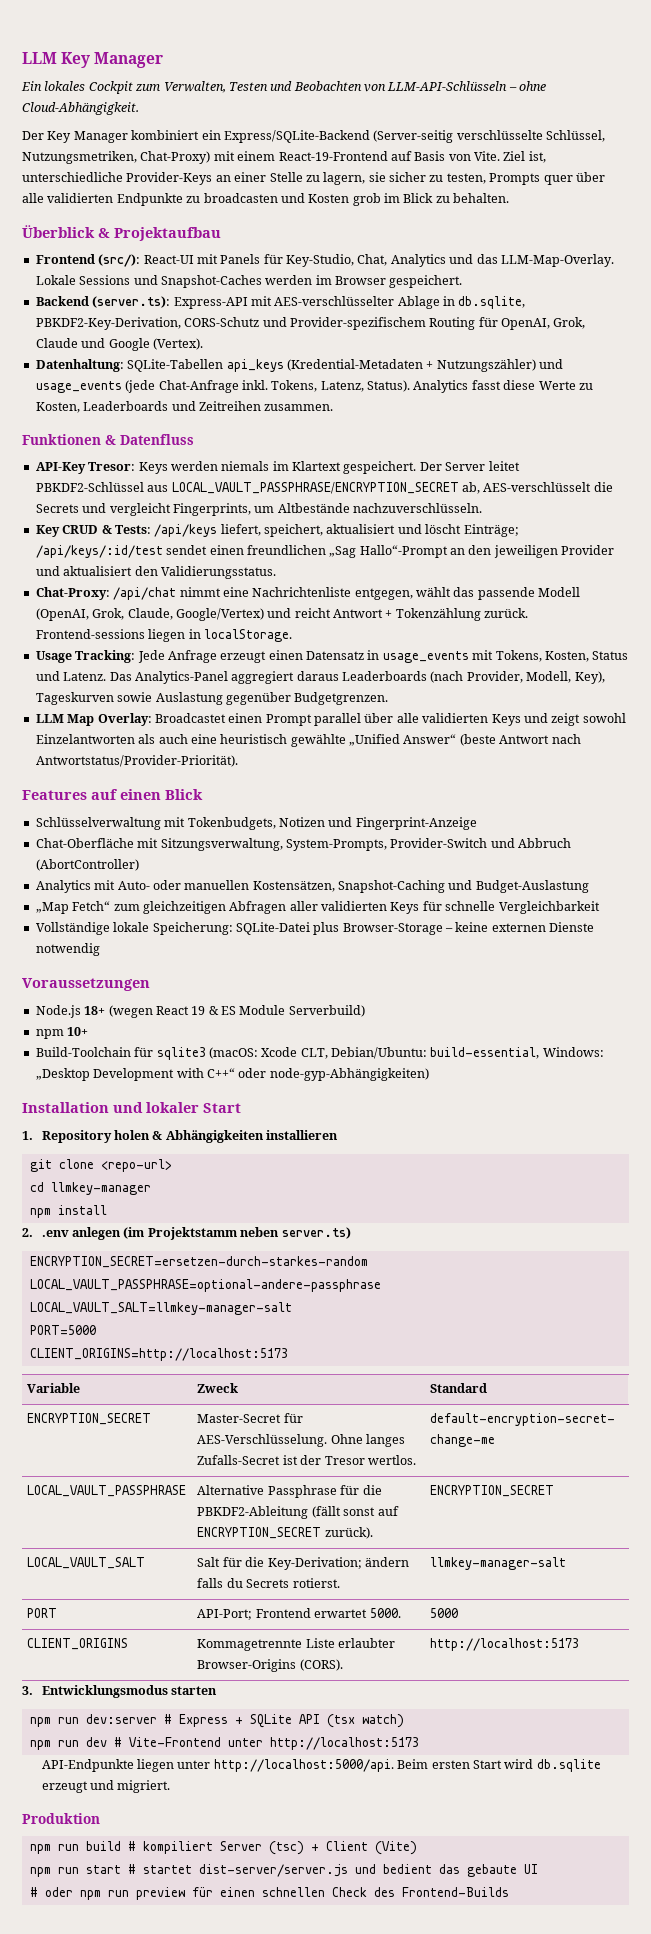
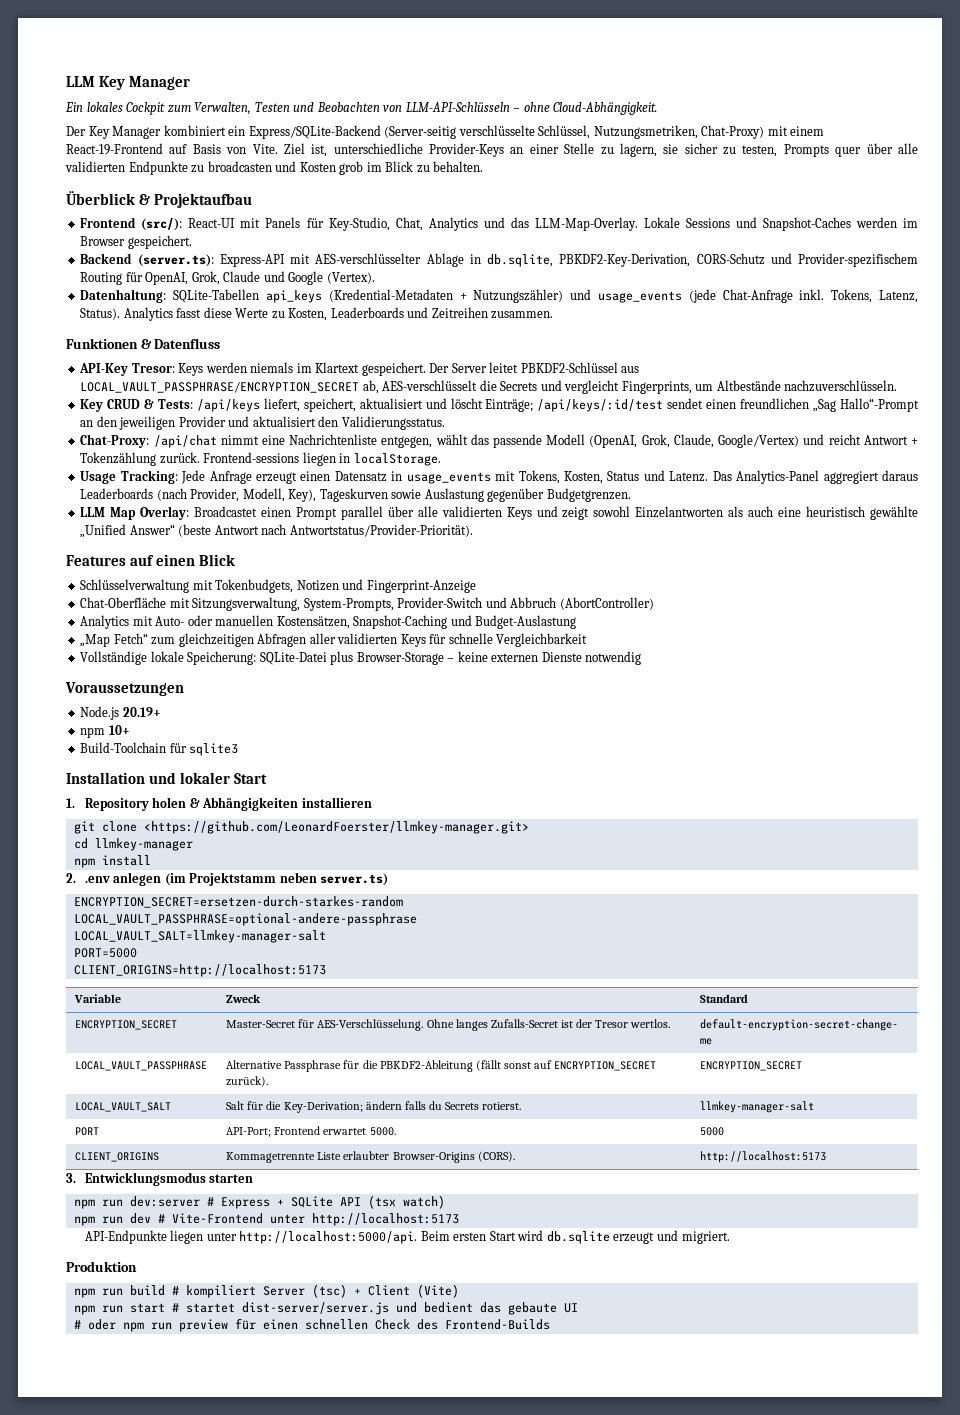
- Node.js 18+ (wegen React 19 & ES Module Serverbuild)
+ Node.js 20.19+
- Build-Toolchain für sqlite3 (macOS: Xcode CLT, Debian/Ubuntu: build-essential, Windows: „Desktop Development with C++“ oder node-gyp-Abhängigkeiten)
+ Build-Toolchain für sqlite3
- git clone <repo-url>
+ git clone <https://github.com/LeonardFoerster/llmkey-manager.git>

